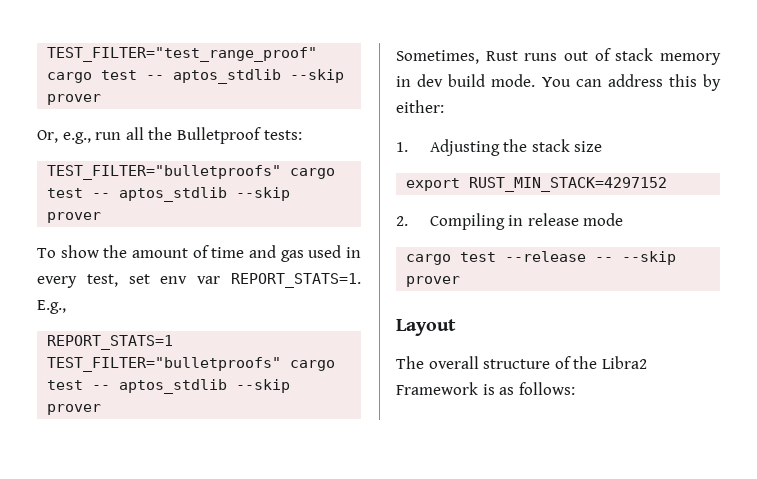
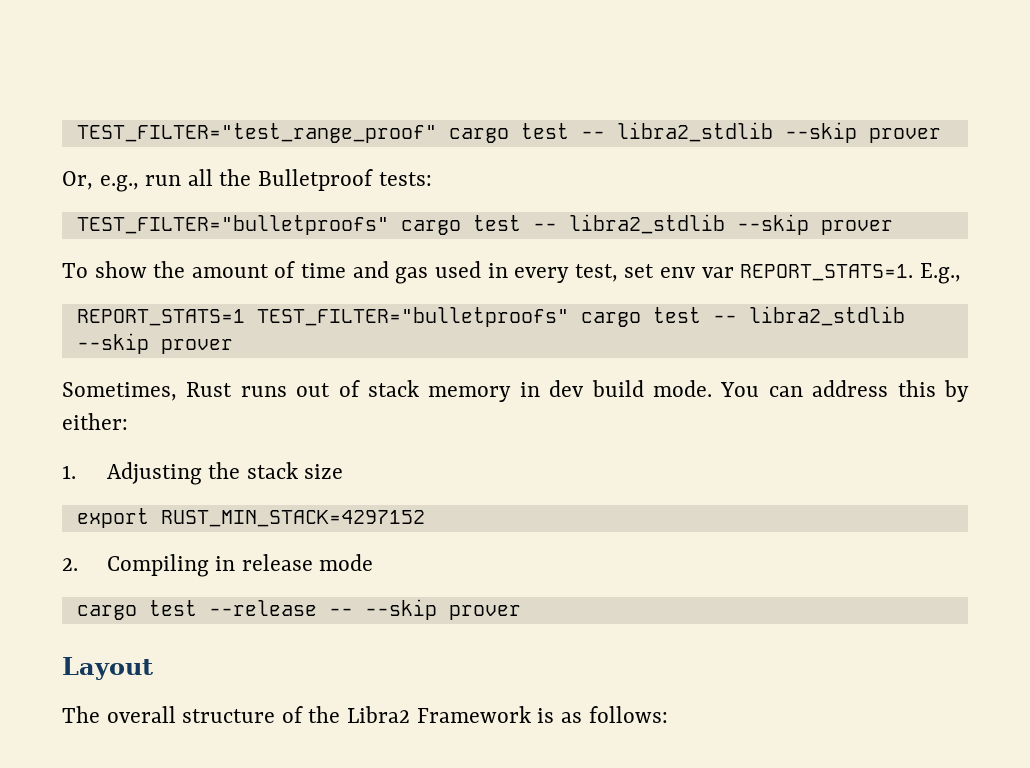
- TEST_FILTER="test_range_proof" cargo test -- aptos_stdlib --skip prover
+ TEST_FILTER="test_range_proof" cargo test -- libra2_stdlib --skip prover
  Or, e.g., run all the Bulletproof tests:
- TEST_FILTER="bulletproofs" cargo test -- aptos_stdlib --skip prover
+ TEST_FILTER="bulletproofs" cargo test -- libra2_stdlib --skip prover
- REPORT_STATS=1 TEST_FILTER="bulletproofs" cargo test -- aptos_stdlib --skip prover
+ REPORT_STATS=1 TEST_FILTER="bulletproofs" cargo test -- libra2_stdlib --skip prover

